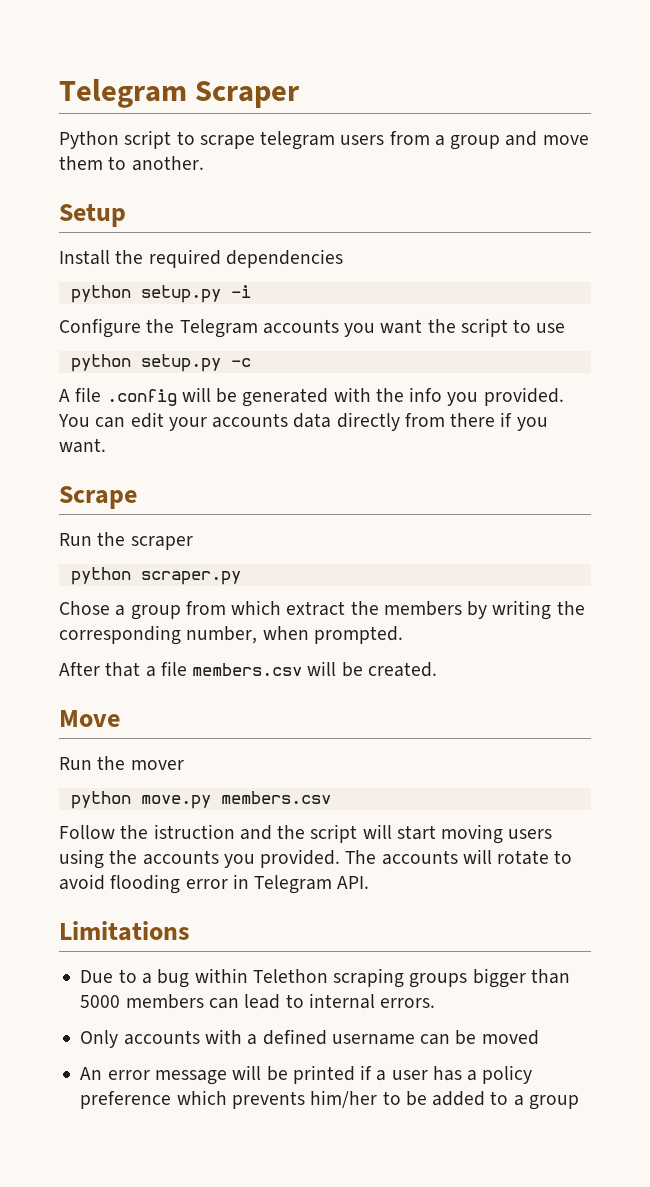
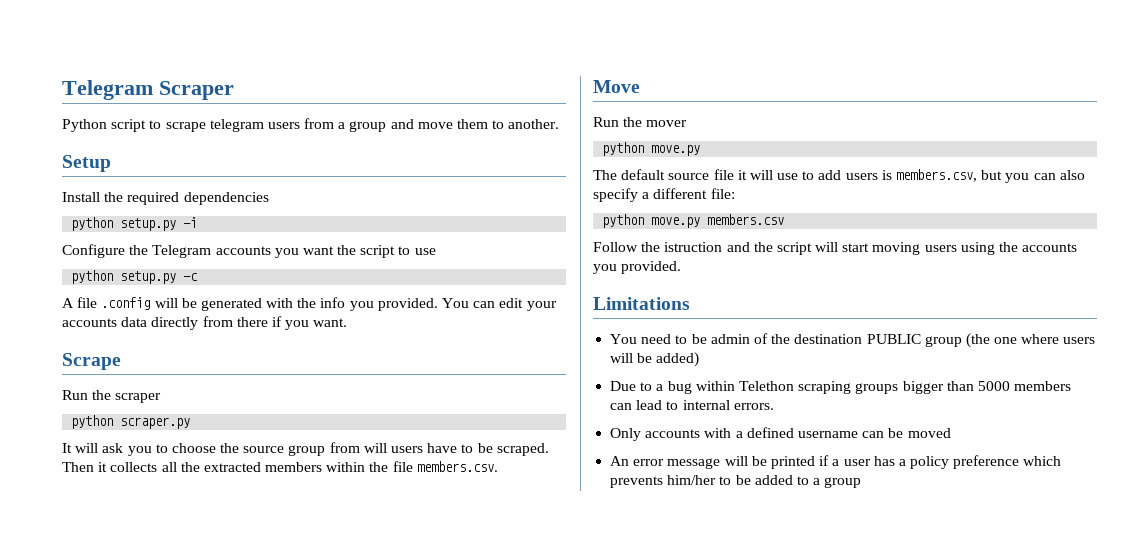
- Chose a group from which extract the members by writing the corresponding number, when prompted.
- After that a file members.csv will be created.
+ It will ask you to choose the source group from will users have to be scraped. Then it collects all the extracted members within the file members.csv.
  Run the mover
+ python move.py
+ The default source file it will use to add users is members.csv, but you can also specify a different file:
- Follow the istruction and the script will start moving users using the accounts you provided. The accounts will rotate to avoid flooding error in Telegram API.
+ Follow the istruction and the script will start moving users using the accounts you provided.
  Limitations
+ You need to be admin of the destination PUBLIC group (the one where users will be added)

